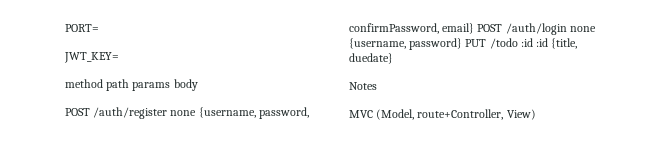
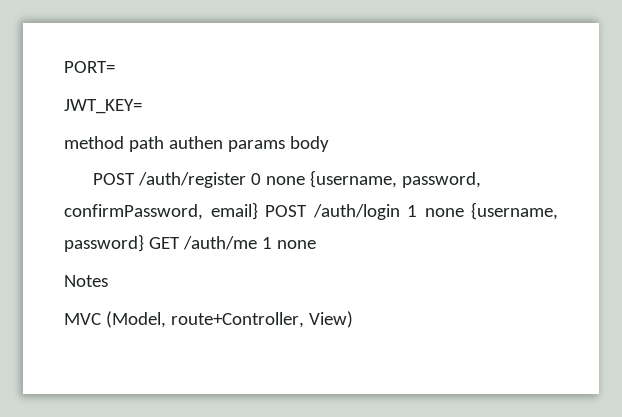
- method path params body
+ method path authen params body
- POST /auth/register none {username, password, confirmPassword, email} POST /auth/login none {username, password} PUT /todo :id :id {title, duedate}
+ POST /auth/register 0 none {username, password, confirmPassword, email} POST /auth/login 1 none {username, password} GET /auth/me 1 none

